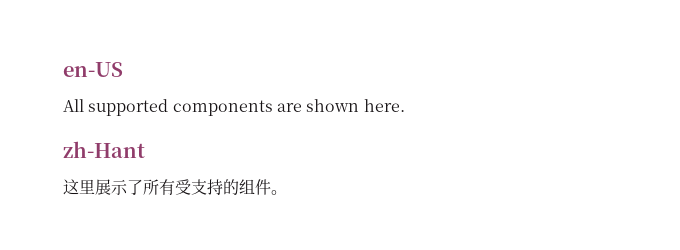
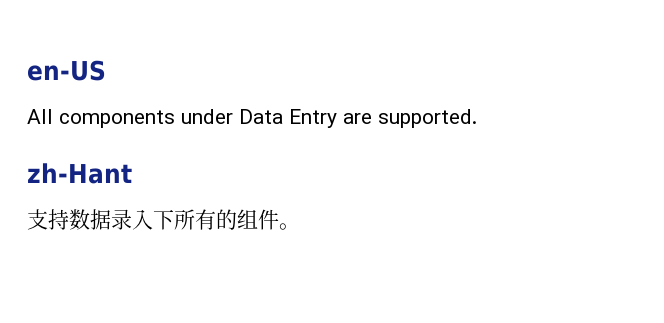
- All supported components are shown here.
+ All components under Data Entry are supported.
  zh-Hant
- 这里展示了所有受支持的组件。
+ 支持数据录入下所有的组件。

